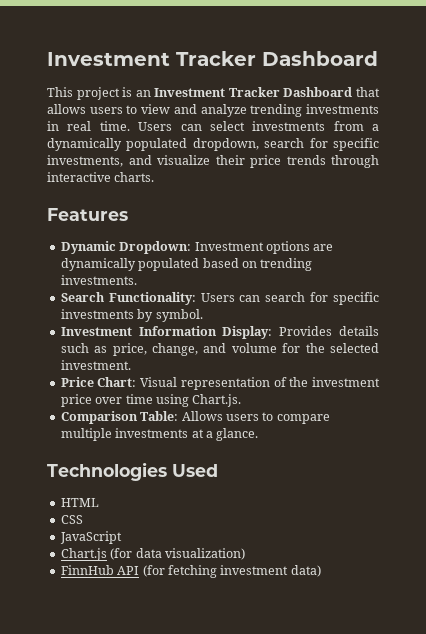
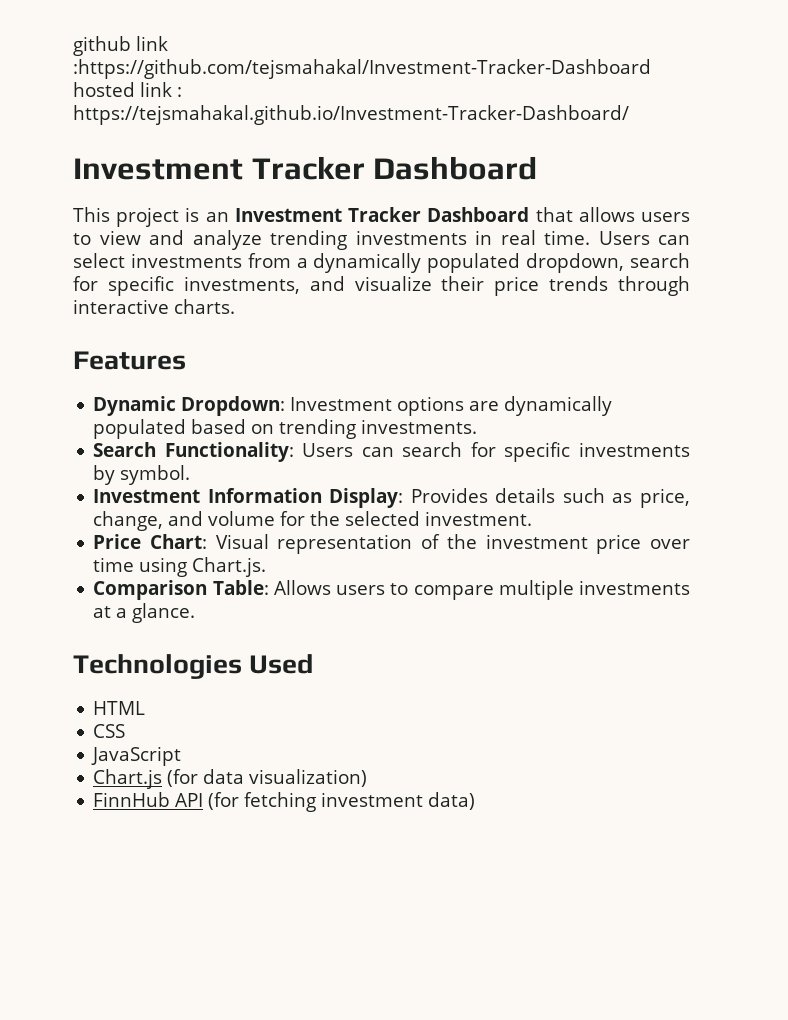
+ github link :https://github.com/tejsmahakal/Investment-Tracker-Dashboard hosted link : https://tejsmahakal.github.io/Investment-Tracker-Dashboard/

